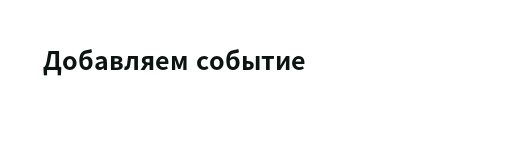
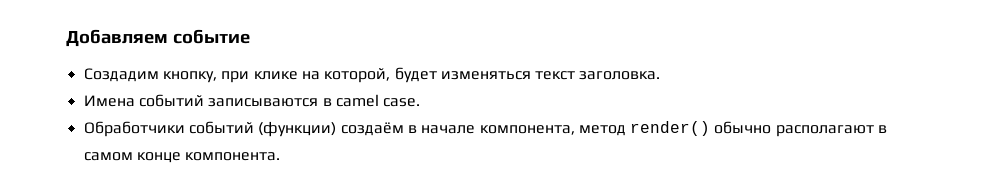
+ Создадим кнопку, при клике на которой, будет изменяться текст заголовка.
+ Имена событий записываются в camel case.
+ Обработчики событий (функции) создаём в начале компонента, метод render() обычно располагают в самом конце компонента.

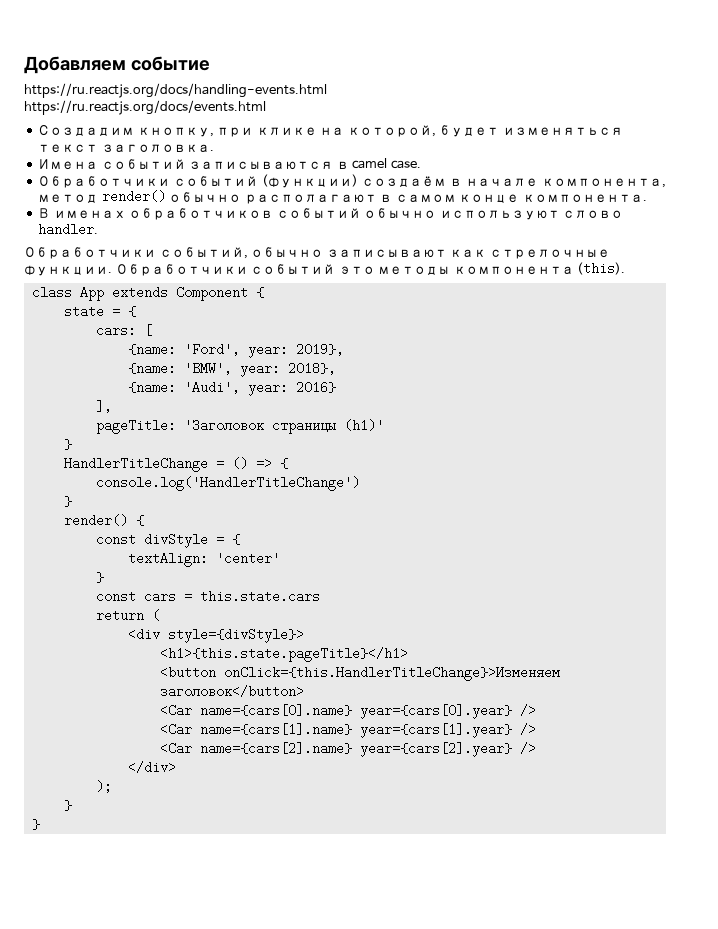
+ https://ru.reactjs.org/docs/handling-events.html
+ https://ru.reactjs.org/docs/events.html
+ В именах обработчиков событий обычно используют слово handler.
+ Обработчики событий, обычно записывают как стрелочные функции. Обработчики событий это методы компонента (this).
+ class App extends Component {
+ state = {
+ cars: [
+ {name: 'Ford', year: 2019},
+ {name: 'BMW', year: 2018},
+ {name: 'Audi', year: 2016}
+ ],
+ pageTitle: 'Заголовок страницы (h1)'
+ }
+ HandlerTitleChange = () => {
+ console.log('HandlerTitleChange')
+ }
+ render() {
+ const divStyle = {
+ textAlign: 'center'
+ }
+ const cars = this.state.cars
+ return (
+ <div style={divStyle}>
+ <h1>{this.state.pageTitle}</h1>
+ <button onClick={this.HandlerTitleChange}>Изменяем заголовок</button>
+ <Car name={cars[0].name} year={cars[0].year} />
+ <Car name={cars[1].name} year={cars[1].year} />
+ <Car name={cars[2].name} year={cars[2].year} />
+ </div>
+ );
+ }
+ }

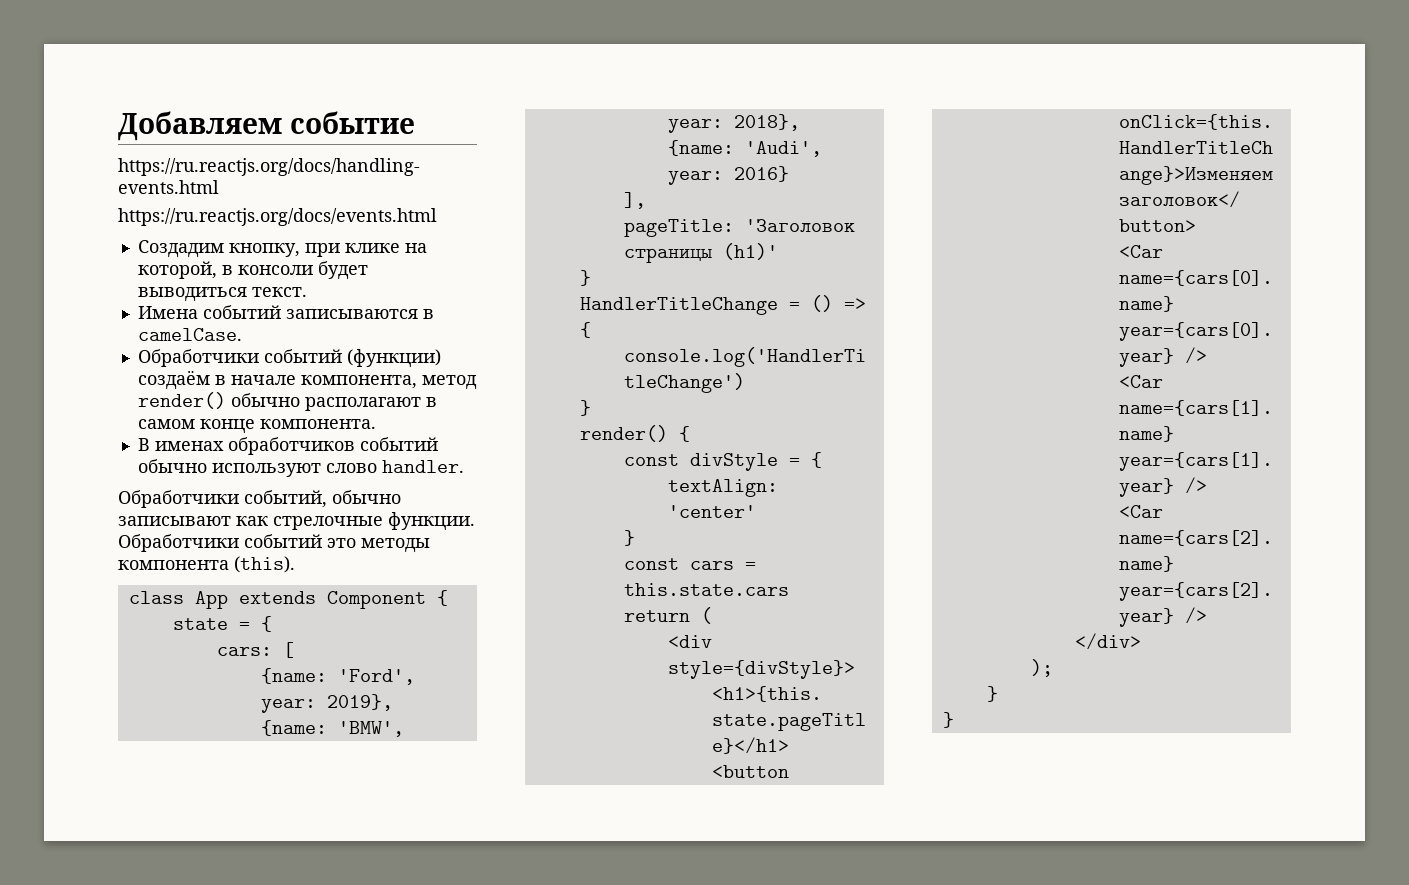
- Создадим кнопку, при клике на которой, будет изменяться текст заголовка.
+ Создадим кнопку, при клике на которой, в консоли будет выводиться текст.
- Имена событий записываются в camel case.
+ Имена событий записываются в camelCase.

